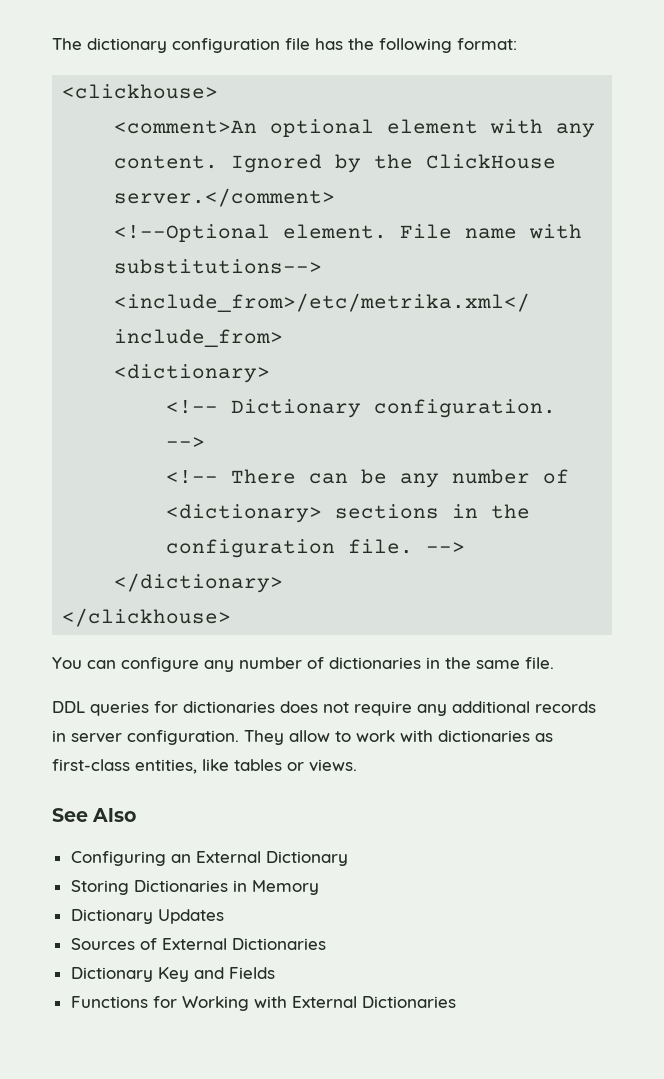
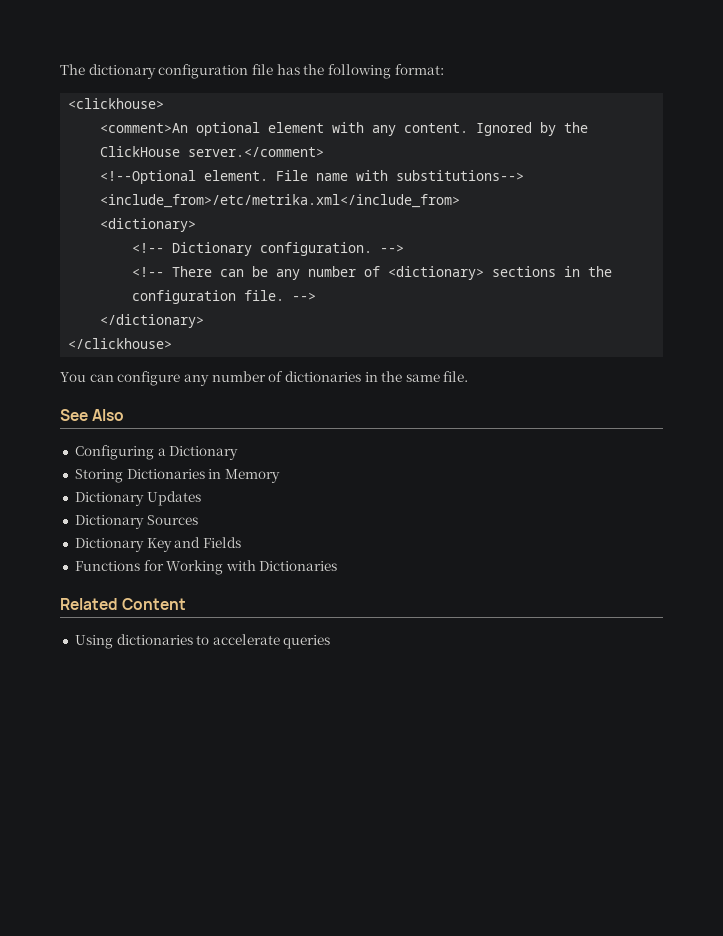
- DDL queries for dictionaries does not require any additional records in server configuration. They allow to work with dictionaries as first-class entities, like tables or views.
- Configuring an External Dictionary
+ Configuring a Dictionary
- Sources of External Dictionaries
+ Dictionary Sources
- Functions for Working with External Dictionaries
+ Functions for Working with Dictionaries
+ Related Content
+ Using dictionaries to accelerate queries

